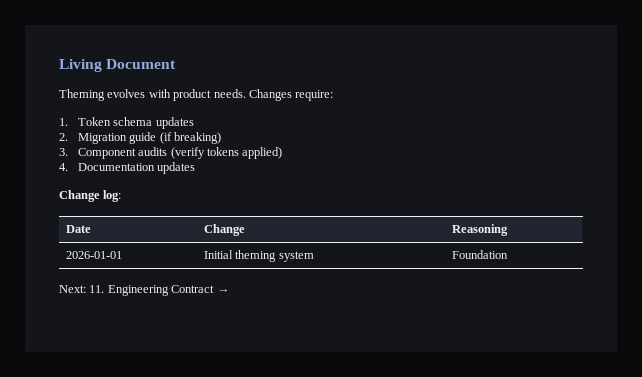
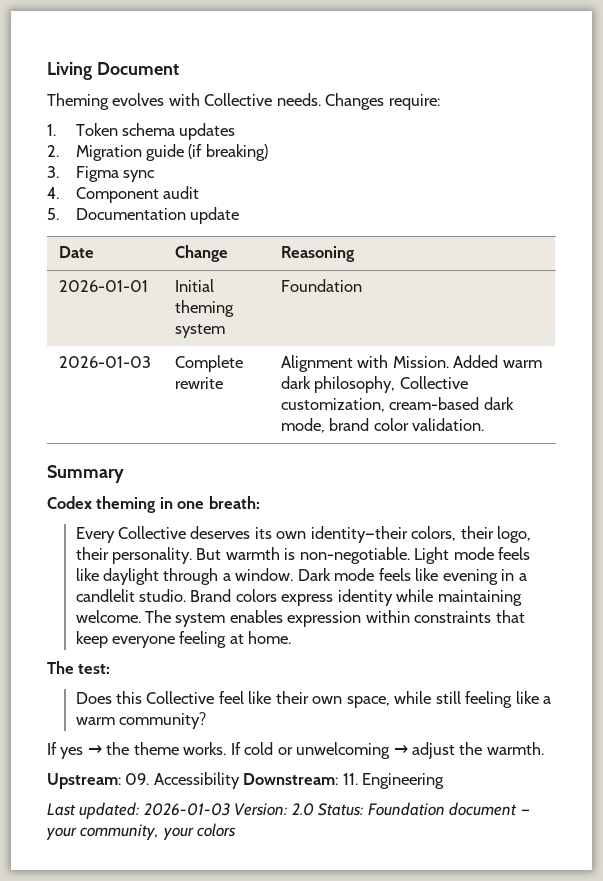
- Theming evolves with product needs.
+ Theming evolves with Collective needs.
- 3. Component audits (verify tokens applied)
- 4. Documentation updates
- Change log:
+ 3. Figma sync
+ 4. Component audit
+ 5. Documentation update
- Next: 11. Engineering Contract →
+ 2026-01-03 | Complete rewrite | Alignment with Mission. Added warm dark philosophy, Collective customization, cream-based dark mode, brand color validation.
+ Summary
+ Codex theming in one breath:
+ Every Collective deserves its own identity—their colors, their logo, their personality. But warmth is non-negotiable. Light mode feels like daylight through a window. Dark mode feels like evening in a candlelit studio. Brand colors express identity while maintaining welcome. The system enables expression within constraints that keep everyone feeling at home.
+ The test:
+ Does this Collective feel like their own space, while still feeling like a warm community?
+ If yes → the theme works. If cold or unwelcoming → adjust the warmth.
+ Upstream: 09. Accessibility Downstream: 11. Engineering
+ Last updated: 2026-01-03 Version: 2.0 Status: Foundation document — your community, your colors

